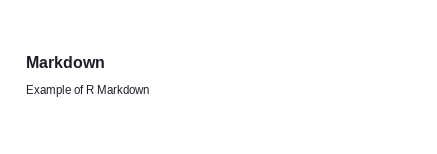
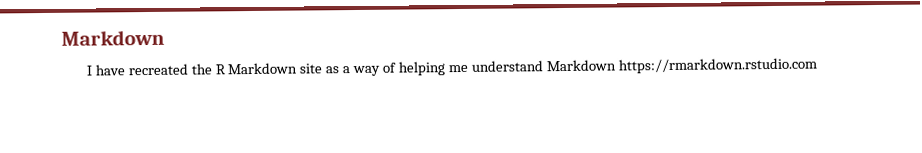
- Example of R Markdown
+ I have recreated the R Markdown site as a way of helping me understand Markdown https://rmarkdown.rstudio.com

